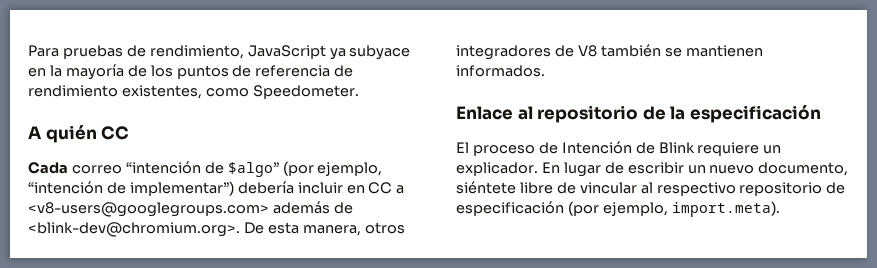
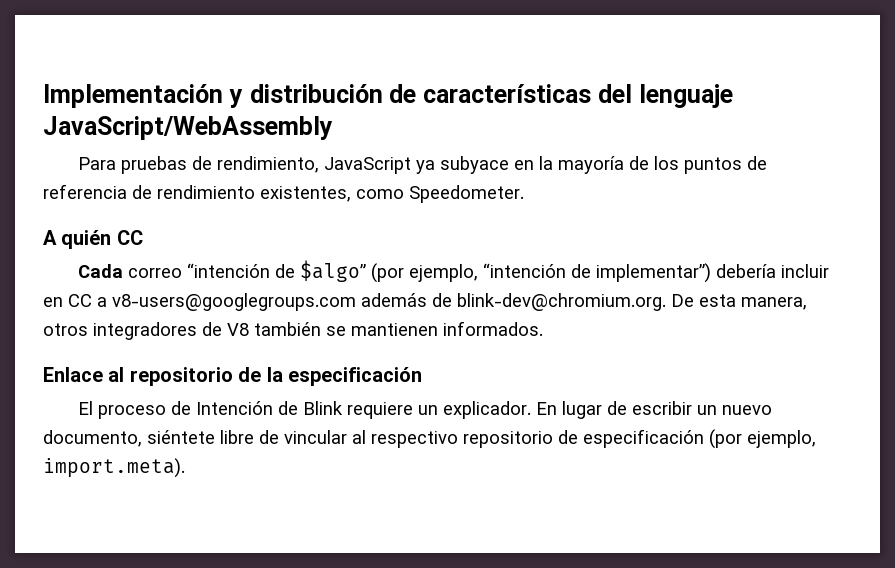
+ Implementación y distribución de características del lenguaje JavaScript/WebAssembly
- Cada correo “intención de $algo” (por ejemplo, “intención de implementar”) debería incluir en CC a <v8-users@googlegroups.com> además de <blink-dev@chromium.org>. De esta manera, otros integradores de V8 también se mantienen informados.
+ Cada correo “intención de $algo” (por ejemplo, “intención de implementar”) debería incluir en CC a v8-users@googlegroups.com además de blink-dev@chromium.org. De esta manera, otros integradores de V8 también se mantienen informados.

